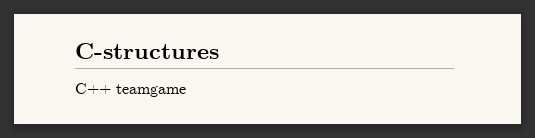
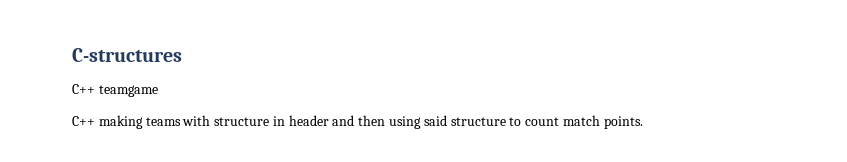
+ C++ making teams with structure in header and then using said structure to count match points.

